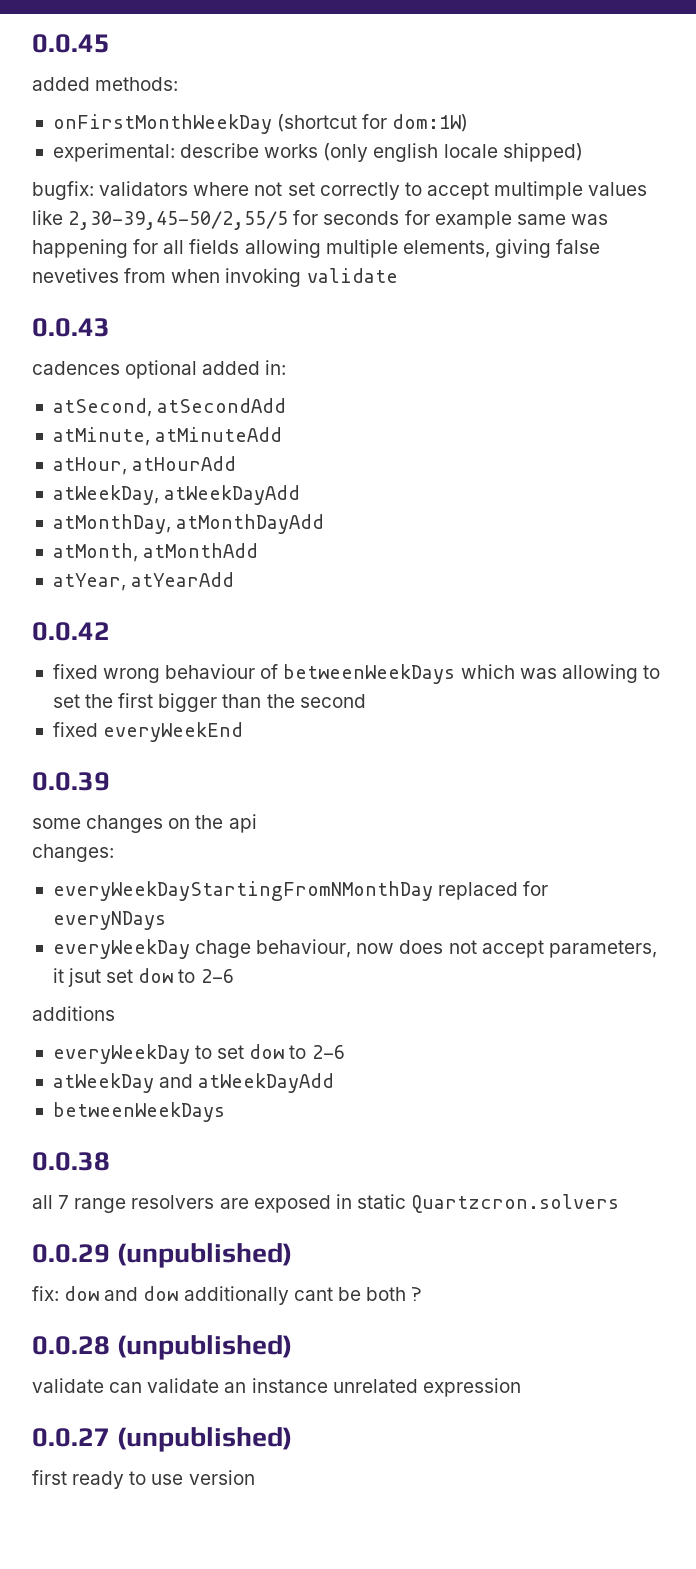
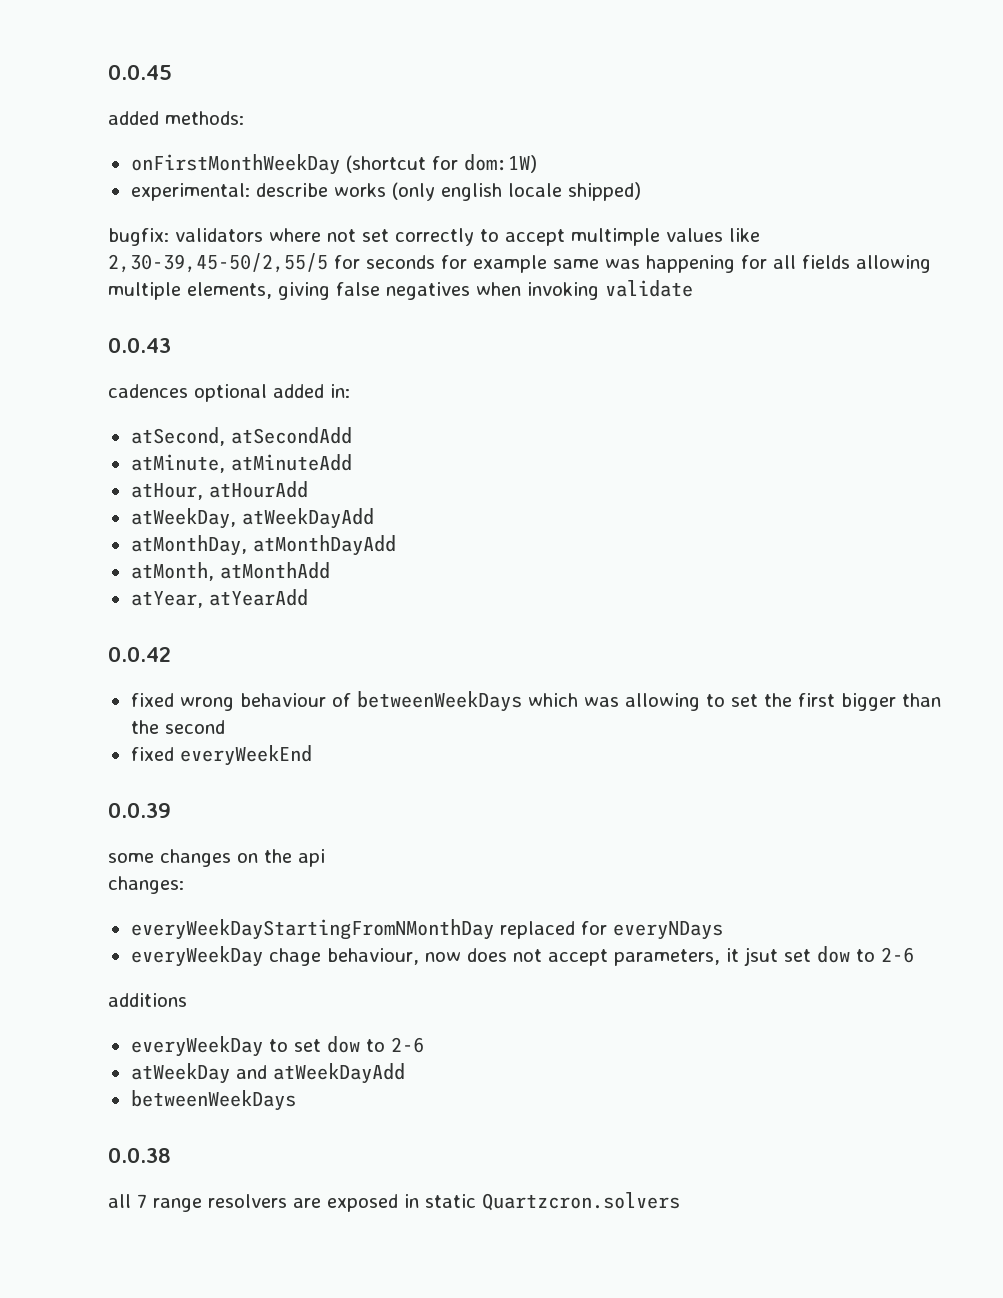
- bugfix: validators where not set correctly to accept multimple values like 2,30-39,45-50/2,55/5 for seconds for example same was happening for all fields allowing multiple elements, giving false nevetives from when invoking validate
+ bugfix: validators where not set correctly to accept multimple values like 2,30-39,45-50/2,55/5 for seconds for example same was happening for all fields allowing multiple elements, giving false negatives when invoking validate
- 0.0.29 (unpublished)
- fix: dow and dow additionally cant be both ?
- 0.0.28 (unpublished)
- validate can validate an instance unrelated expression
- 0.0.27 (unpublished)
- first ready to use version

